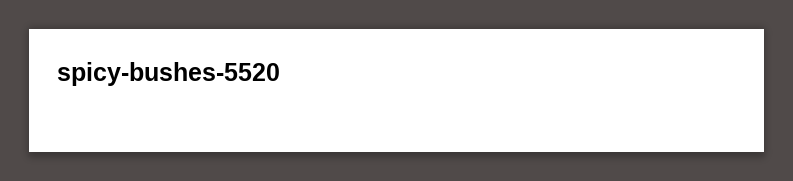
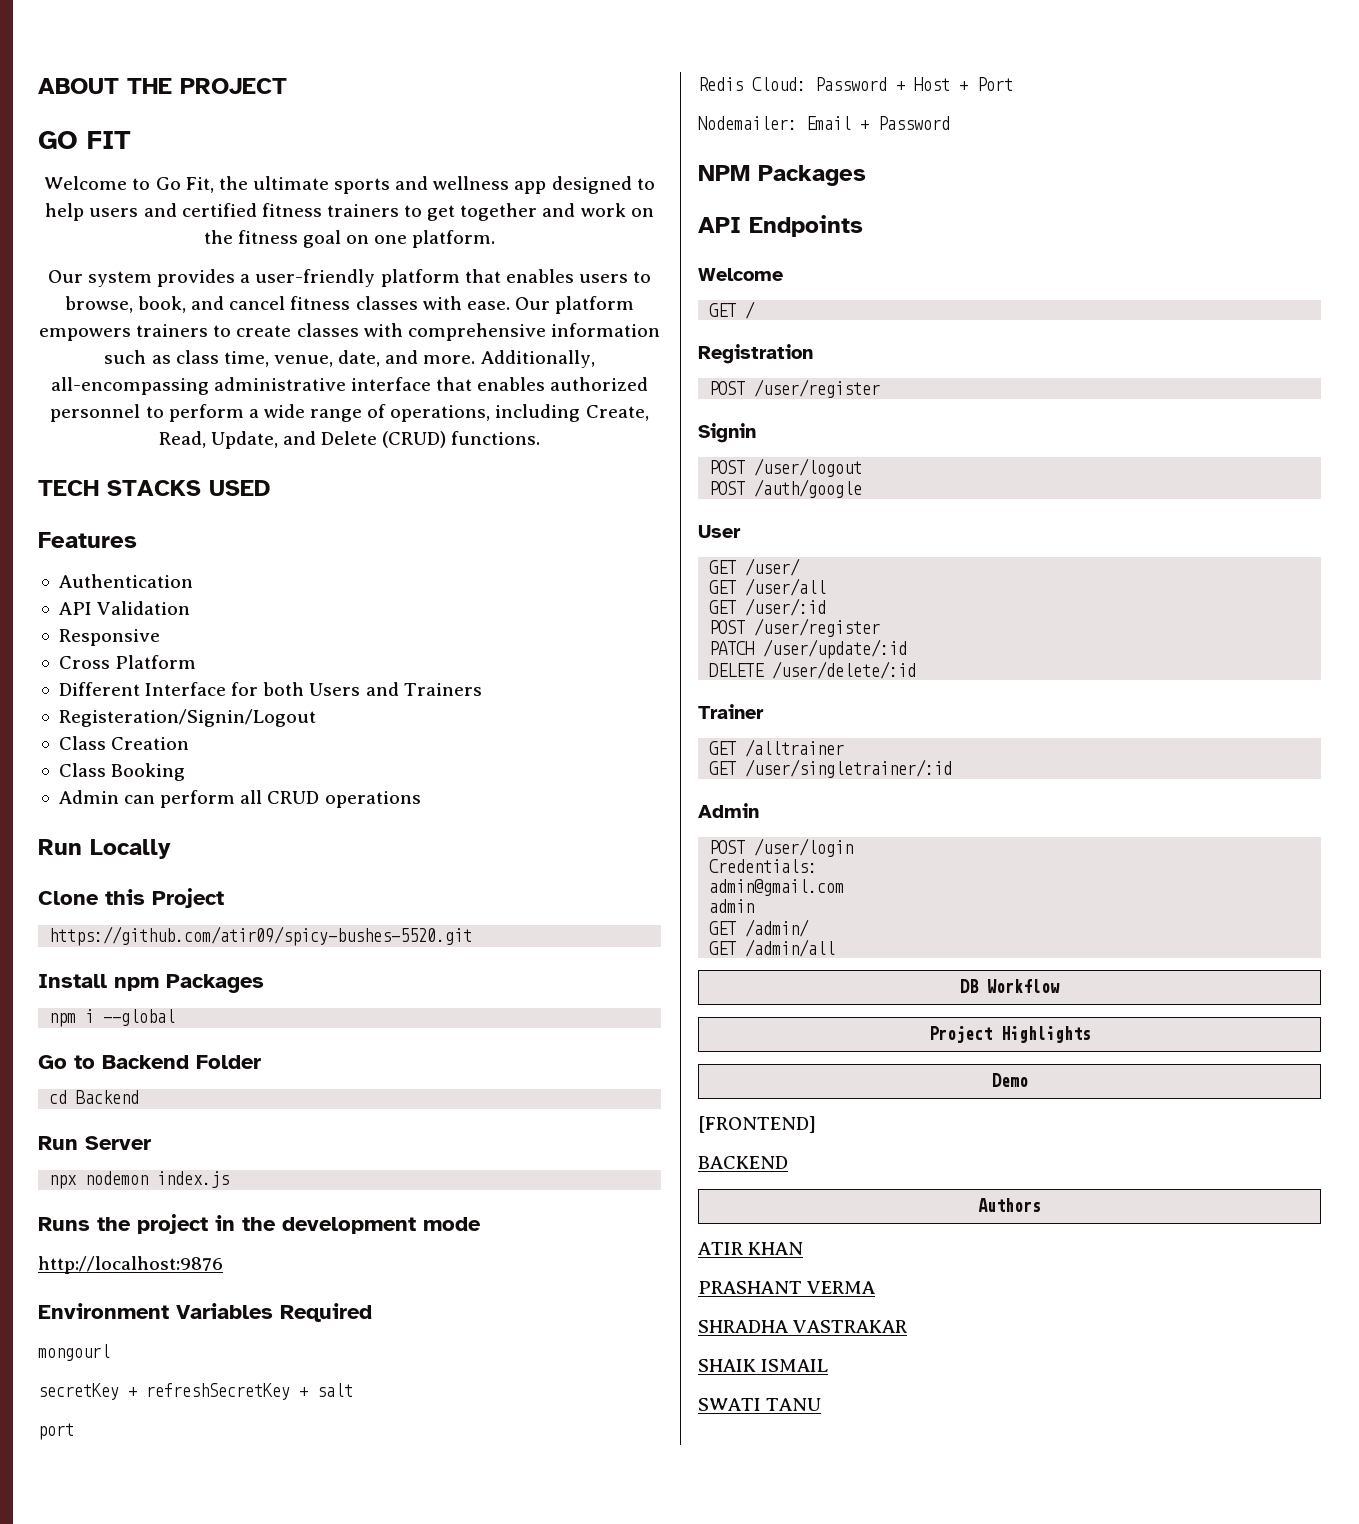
- spicy-bushes-5520
+ ABOUT THE PROJECT
+ GO FIT
+ Welcome to Go Fit, the ultimate sports and wellness app designed to help users and certified fitness trainers to get together and work on the fitness goal on one platform.
+ Our system provides a user-friendly platform that enables users to browse, book, and cancel fitness classes with ease. Our platform empowers trainers to create classes with comprehensive information such as class time, venue, date, and more. Additionally, all-encompassing administrative interface that enables authorized personnel to perform a wide range of operations, including Create, Read, Update, and Delete (CRUD) functions.
+ TECH STACKS USED
+ Features
+ Authentication
+ API Validation
+ Responsive
+ Cross Platform
+ Different Interface for both Users and Trainers
+ Registeration/Signin/Logout
+ Class Creation
+ Class Booking
+ Admin can perform all CRUD operations
+ Run Locally
+ Clone this Project
+ https://github.com/atir09/spicy-bushes-5520.git
+ Install npm Packages
+ npm i --global
+ Go to Backend Folder
+ cd Backend
+ Run Server
+ npx nodemon index.js
+ Runs the project in the development mode
+ http://localhost:9876
+ Environment Variables Required
+ mongourl
+ secretKey + refreshSecretKey + salt
+ port
+ Redis Cloud: Password + Host + Port
+ Nodemailer: Email + Password
+ NPM Packages
+ API Endpoints
+ Welcome
+ GET /
+ Registration
+ POST /user/register
+ Signin
+ POST /user/logout
+ POST /auth/google
+ User
+ GET /user/
+ GET /user/all
+ GET /user/:id
+ POST /user/register
+ PATCH /user/update/:id
+ DELETE /user/delete/:id
+ Trainer
+ GET /alltrainer
+ GET /user/singletrainer/:id
+ Admin
+ POST /user/login
+ Credentials:
+ admin@gmail.com
+ admin
+ GET /admin/
+ GET /admin/all
+ DB Workflow
+ Project Highlights
+ Demo
+ [FRONTEND]
+ BACKEND
+ Authors
+ ATIR KHAN
+ PRASHANT VERMA
+ SHRADHA VASTRAKAR
+ SHAIK ISMAIL
+ SWATI TANU

